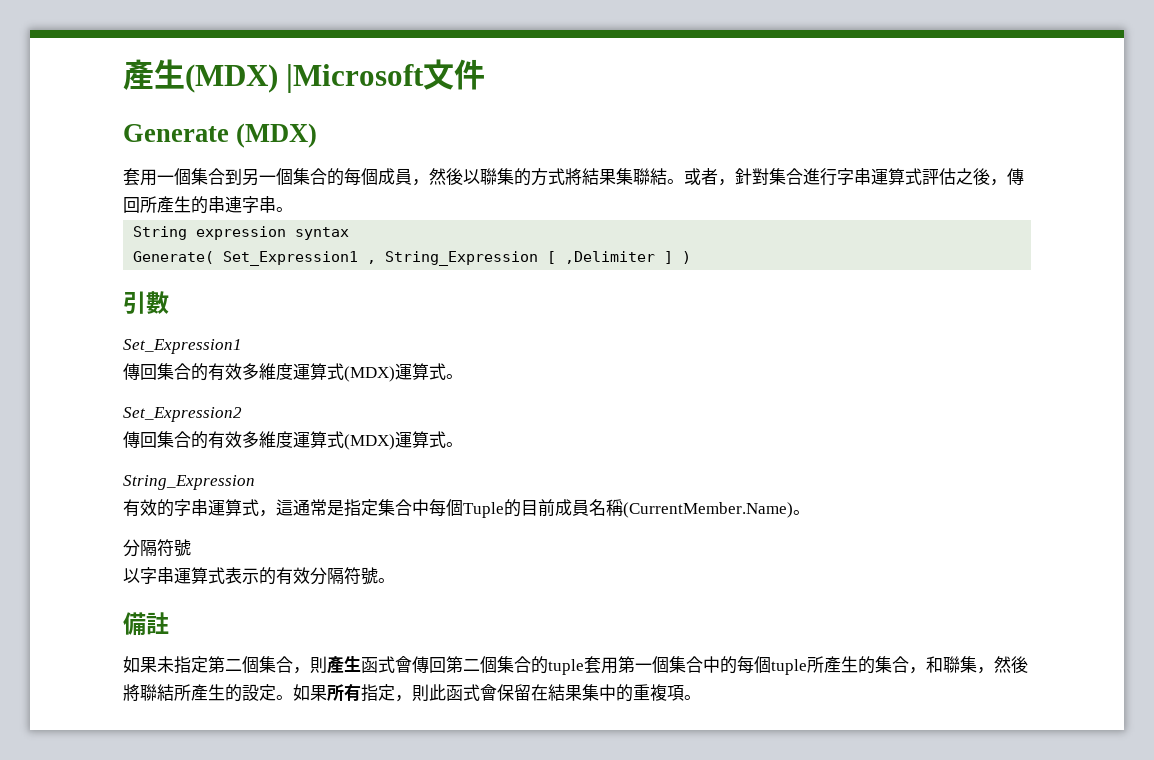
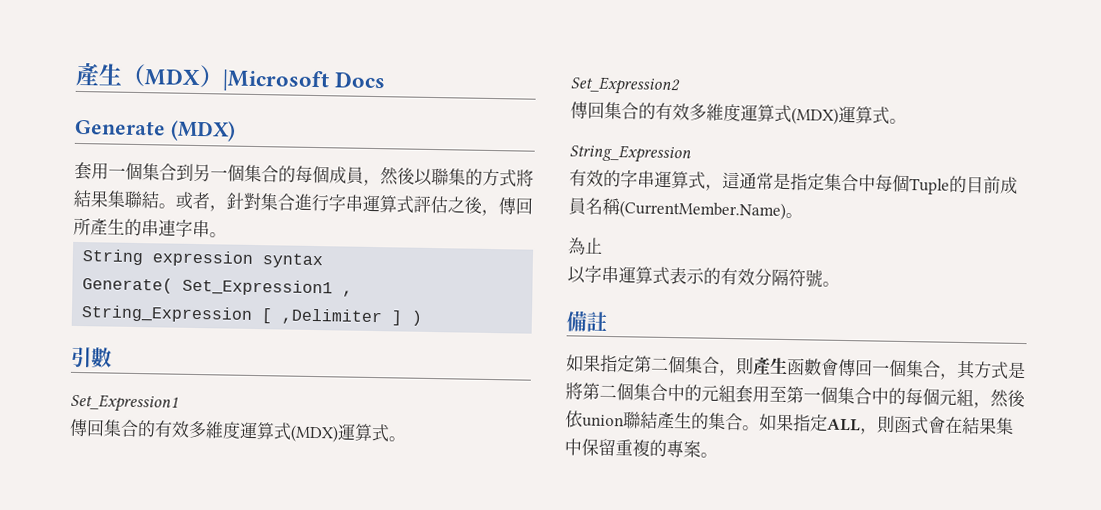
- 產生(MDX) |Microsoft文件
+ 產生（MDX）|Microsoft Docs
  有效的字串運算式，這通常是指定集合中每個Tuple的目前成員名稱(CurrentMember.Name)。
- 分隔符號
+ 為止
- 如果未指定第二個集合，則產生函式會傳回第二個集合的tuple套用第一個集合中的每個tuple所產生的集合，和聯集，然後將聯結所產生的設定。如果所有指定，則此函式會保留在結果集中的重複項。
+ 如果指定第二個集合，則產生函數會傳回一個集合，其方式是將第二個集合中的元組套用至第一個集合中的每個元組，然後依union聯結產生的集合。如果指定ALL，則函式會在結果集中保留重複的專案。

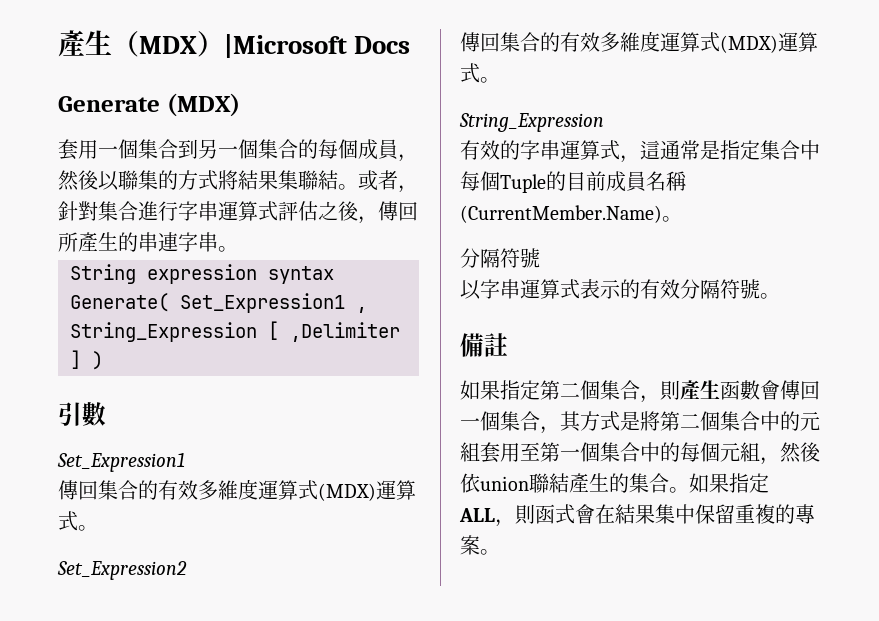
  有效的字串運算式，這通常是指定集合中每個Tuple的目前成員名稱(CurrentMember.Name)。
- 為止
+ 分隔符號

